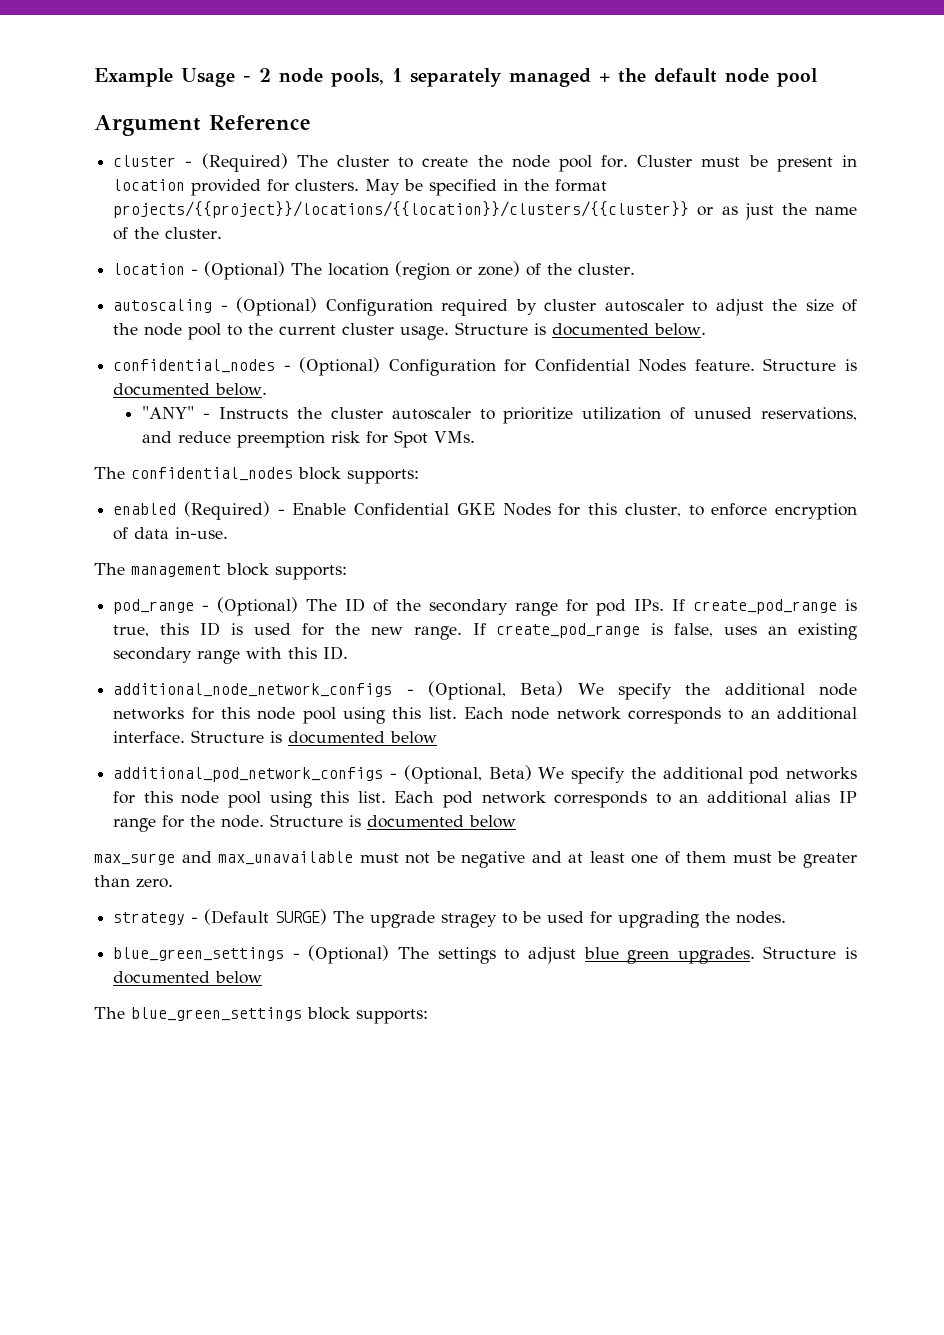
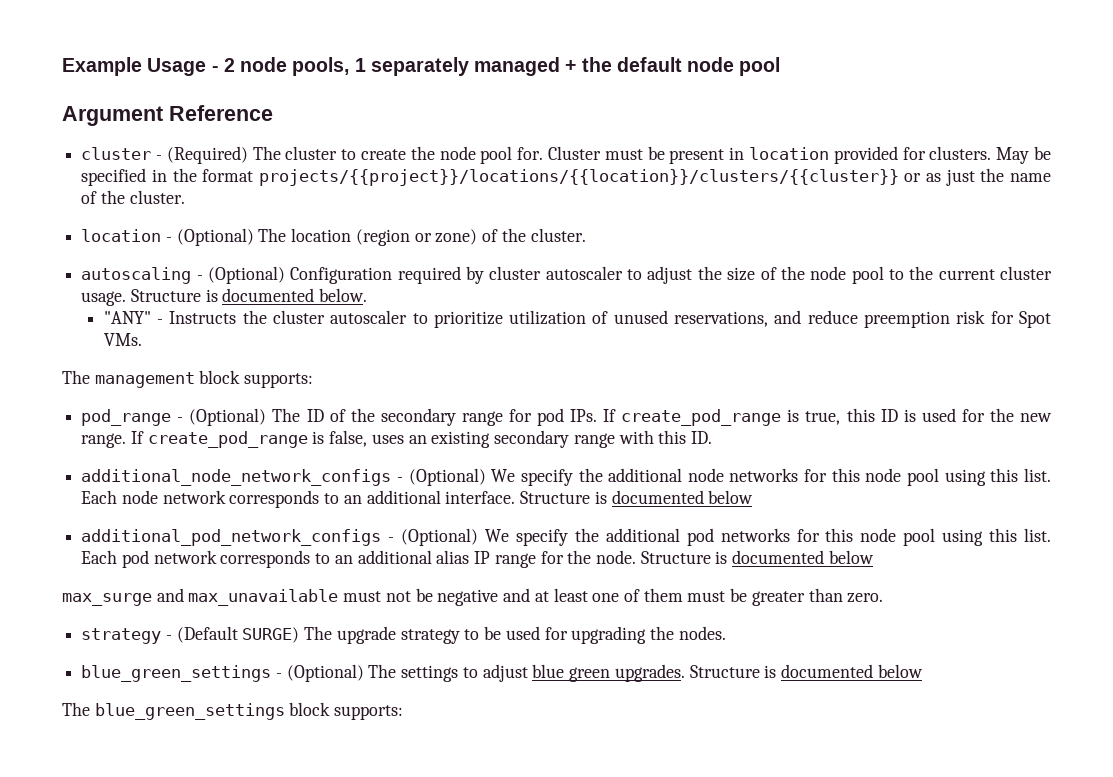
- confidential_nodes - (Optional) Configuration for Confidential Nodes feature. Structure is documented below.
- The confidential_nodes block supports:
- enabled (Required) - Enable Confidential GKE Nodes for this cluster, to enforce encryption of data in-use.
- additional_node_network_configs - (Optional, Beta) We specify the additional node networks for this node pool using this list.
+ additional_node_network_configs - (Optional) We specify the additional node networks for this node pool using this list.
- additional_pod_network_configs - (Optional, Beta) We specify the additional pod networks for this node pool using this list.
+ additional_pod_network_configs - (Optional) We specify the additional pod networks for this node pool using this list.
- strategy - (Default SURGE) The upgrade stragey to be used for upgrading the nodes.
+ strategy - (Default SURGE) The upgrade strategy to be used for upgrading the nodes.

